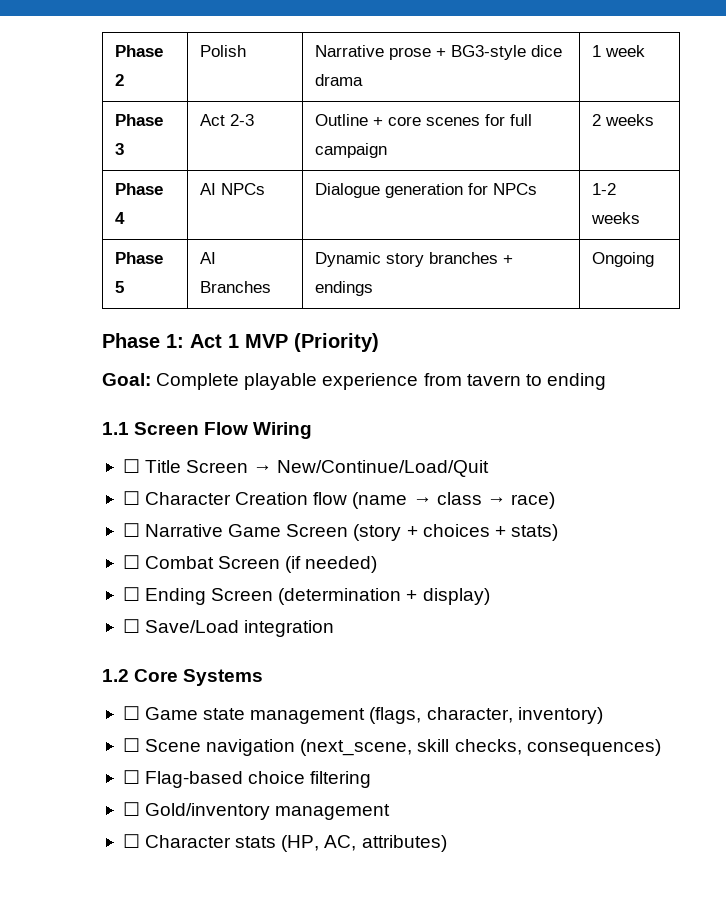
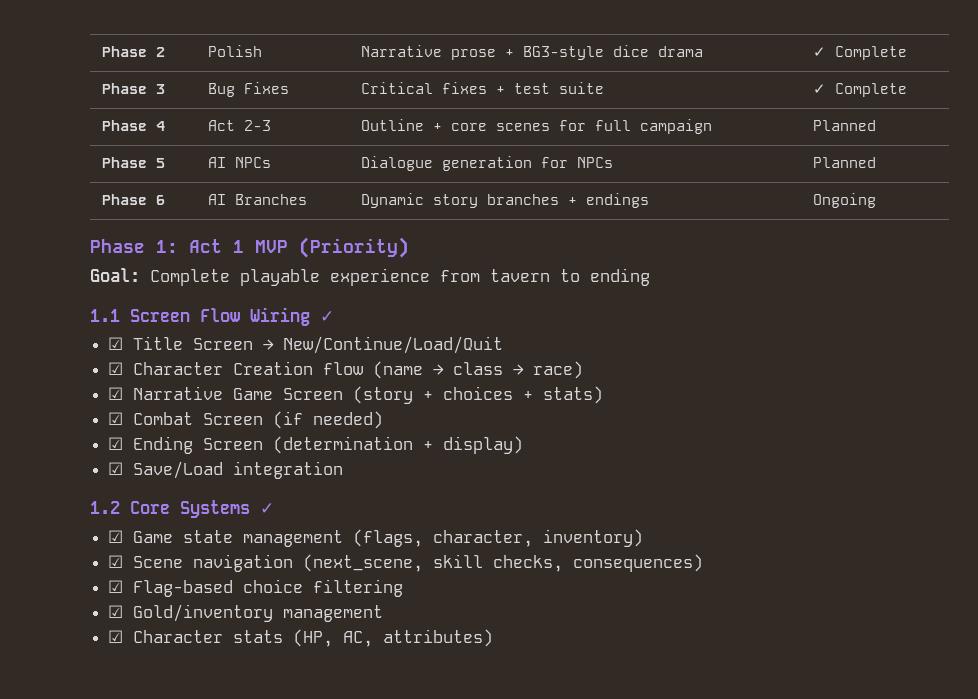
- Phase 2 | Polish | Narrative prose + BG3-style dice drama | 1 week
+ Phase 2 | Polish | Narrative prose + BG3-style dice drama | ✓ Complete
- Phase 3 | Act 2-3 | Outline + core scenes for full campaign | 2 weeks
- Phase 4 | AI NPCs | Dialogue generation for NPCs | 1-2 weeks
- Phase 5 | AI Branches | Dynamic story branches + endings | Ongoing
+ Phase 3 | Bug Fixes | Critical fixes + test suite | ✓ Complete
+ Phase 4 | Act 2-3 | Outline + core scenes for full campaign | Planned
+ Phase 5 | AI NPCs | Dialogue generation for NPCs | Planned
+ Phase 6 | AI Branches | Dynamic story branches + endings | Ongoing
- 1.1 Screen Flow Wiring
- ☐ Title Screen → New/Continue/Load/Quit
+ 1.1 Screen Flow Wiring ✓
+ ☑ Title Screen → New/Continue/Load/Quit
- ☐ Character Creation flow (name → class → race)
+ ☑ Character Creation flow (name → class → race)
- ☐ Narrative Game Screen (story + choices + stats)
+ ☑ Narrative Game Screen (story + choices + stats)
- ☐ Combat Screen (if needed)
+ ☑ Combat Screen (if needed)
- ☐ Ending Screen (determination + display)
+ ☑ Ending Screen (determination + display)
- ☐ Save/Load integration
+ ☑ Save/Load integration
- 1.2 Core Systems
- ☐ Game state management (flags, character, inventory)
+ 1.2 Core Systems ✓
+ ☑ Game state management (flags, character, inventory)
- ☐ Scene navigation (next_scene, skill checks, consequences)
+ ☑ Scene navigation (next_scene, skill checks, consequences)
- ☐ Flag-based choice filtering
+ ☑ Flag-based choice filtering
- ☐ Gold/inventory management
+ ☑ Gold/inventory management
- ☐ Character stats (HP, AC, attributes)
+ ☑ Character stats (HP, AC, attributes)

